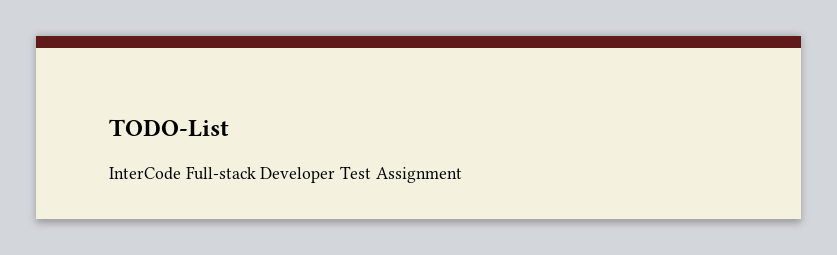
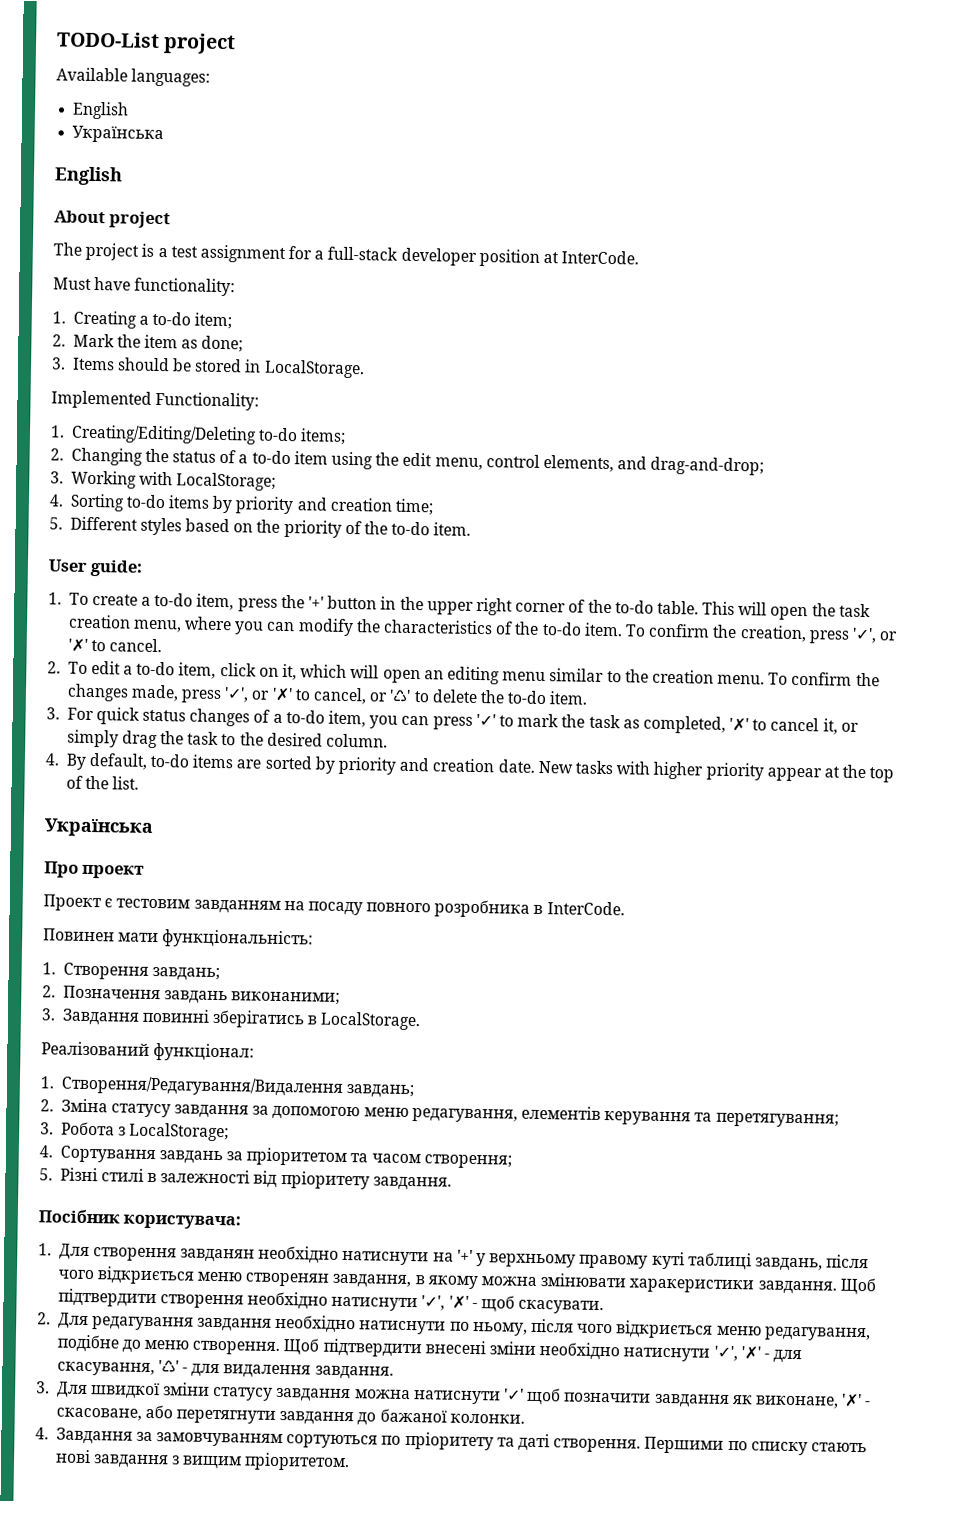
- TODO-List
- InterCode Full-stack Developer Test Assignment
+ TODO-List project
+ Available languages:
+ English
+ Українська
+ English
+ About project
+ The project is a test assignment for a full-stack developer position at InterCode.
+ Must have functionality:
+ 1. Creating a to-do item;
+ 2. Mark the item as done;
+ 3. Items should be stored in LocalStorage.
+ Implemented Functionality:
+ 1. Creating/Editing/Deleting to-do items;
+ 2. Changing the status of a to-do item using the edit menu, control elements, and drag-and-drop;
+ 3. Working with LocalStorage;
+ 4. Sorting to-do items by priority and creation time;
+ 5. Different styles based on the priority of the to-do item.
+ User guide:
+ 1. To create a to-do item, press the '+' button in the upper right corner of the to-do table. This will open the task creation menu, where you can modify the characteristics of the to-do item. To confirm the creation, press '✓', or '✗' to cancel.
+ 2. To edit a to-do item, click on it, which will open an editing menu similar to the creation menu. To confirm the changes made, press '✓', or '✗' to cancel, or '♺' to delete the to-do item.
+ 3. For quick status changes of a to-do item, you can press '✓' to mark the task as completed, '✗' to cancel it, or simply drag the task to the desired column.
+ 4. By default, to-do items are sorted by priority and creation date. New tasks with higher priority appear at the top of the list.
+ Українська
+ Про проект
+ Проект є тестовим завданням на посаду повного розробника в InterCode.
+ Повинен мати функціональність:
+ 1. Створення завдань;
+ 2. Позначення завдань виконаними;
+ 3. Завдання повинні зберігатись в LocalStorage.
+ Реалізований функціонал:
+ 1. Створення/Редагування/Видалення завдань;
+ 2. Зміна статусу завдання за допомогою меню редагування, елементів керування та перетягування;
+ 3. Робота з LocalStorage;
+ 4. Сортування завдань за пріоритетом та часом створення;
+ 5. Різні стилі в залежності від пріоритету завдання.
+ Посібник користувача:
+ 1. Для створення завданян необхідно натиснути на '+' у верхньому правому куті таблиці завдань, після чого відкриється меню створенян завдання, в якому можна змінювати харакеристики завдання. Щоб підтвердити створення необхідно натиснути '✓', '✗' - щоб скасувати.
+ 2. Для редагування завдання необхідно натиснути по ньому, після чого відкриється меню редагування, подібне до меню створення. Щоб підтвердити внесені зміни необхідно натиснути '✓', '✗' - для скасування, '♺' - для видалення завдання.
+ 3. Для швидкої зміни статусу завдання можна натиснути '✓' щоб позначити завдання як виконане, '✗' - скасоване, або перетягнути завдання до бажаної колонки.
+ 4. Завдання за замовчуванням сортуються по пріоритету та даті створення. Першими по списку стають нові завдання з вищим пріоритетом.

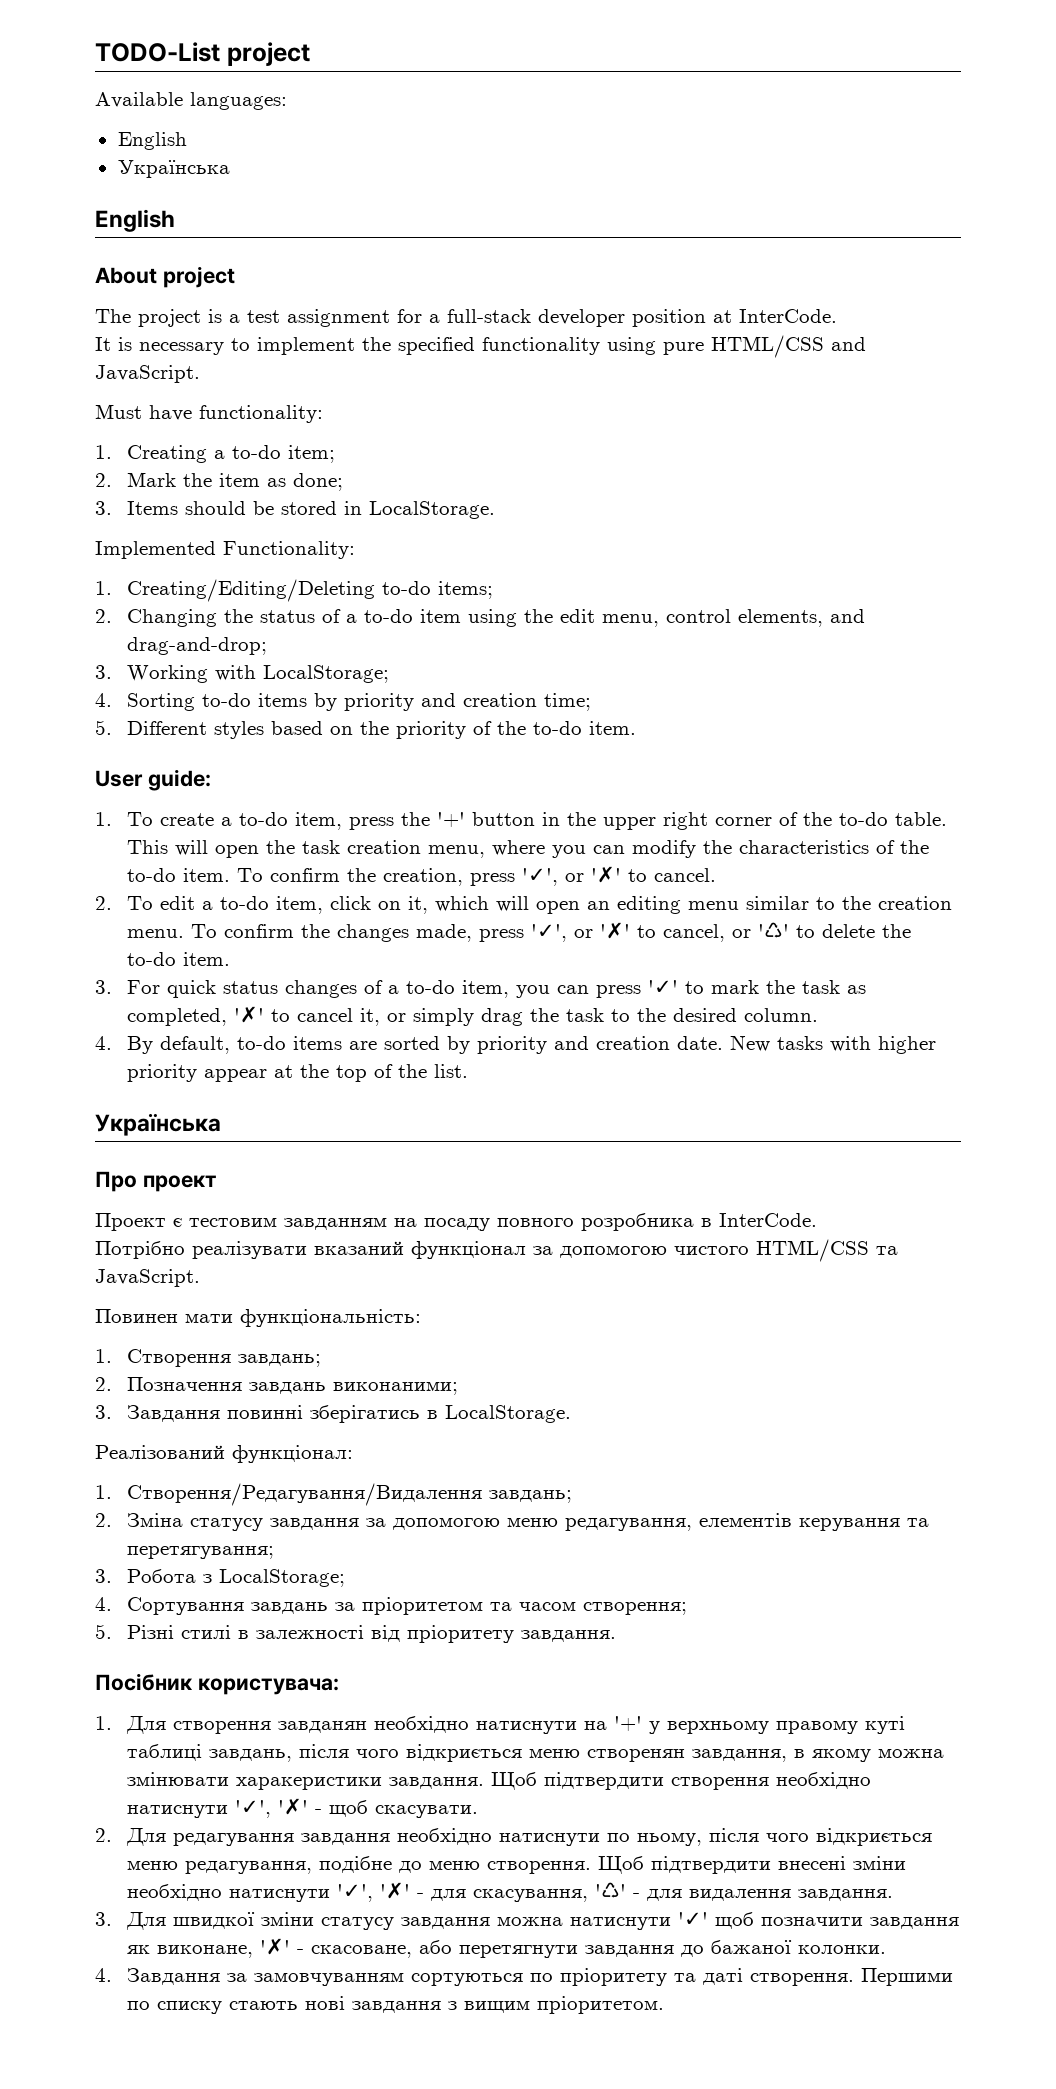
+ It is necessary to implement the specified functionality using pure HTML/CSS and JavaScript.
+ Потрібно реалізувати вказаний функціонал за допомогою чистого HTML/CSS та JavaScript.

